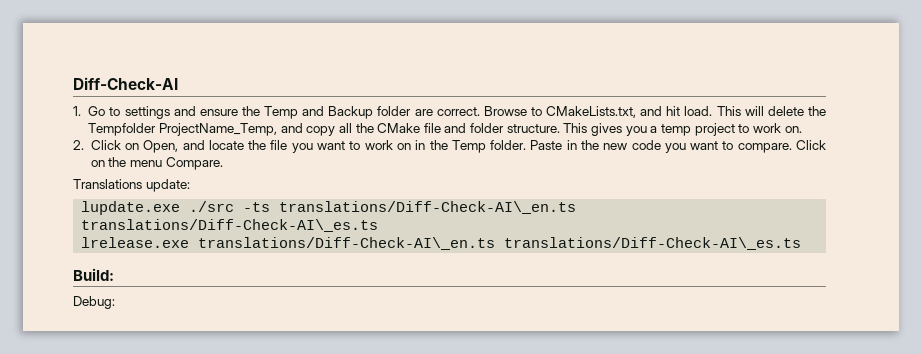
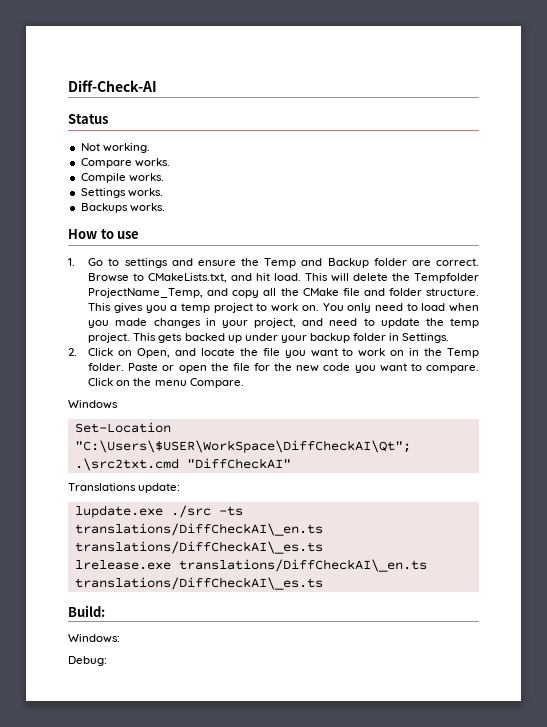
+ Status
+ Not working.
+ Compare works.
+ Compile works.
+ Settings works.
+ Backups works.
+ How to use
+ You only need to load when you made changes in your project, and need to update the temp project. This gets backed up under your backup folder in Settings.
- Paste in the new code you want to compare.
+ Paste or open the file for the new code you want to compare.
+ Windows
+ Set-Location "C:\Users\$USER\WorkSpace\DiffCheckAI\Qt"; .\src2txt.cmd "DiffCheckAI"
- lupdate.exe ./src -ts translations/Diff-Check-AI\_en.ts translations/Diff-Check-AI\_es.ts
+ lupdate.exe ./src -ts translations/DiffCheckAI\_en.ts translations/DiffCheckAI\_es.ts
- lrelease.exe translations/Diff-Check-AI\_en.ts translations/Diff-Check-AI\_es.ts
+ lrelease.exe translations/DiffCheckAI\_en.ts translations/DiffCheckAI\_es.ts
+ Windows:

